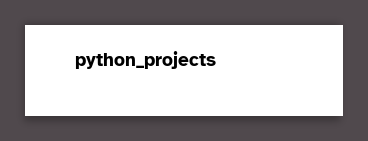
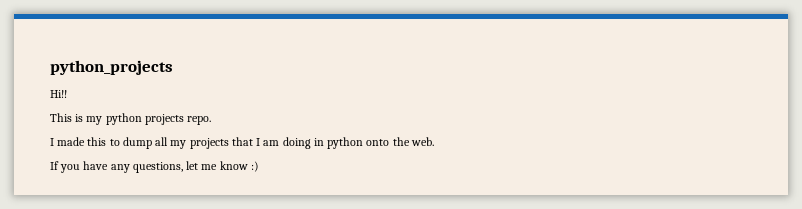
+ Hi!!
+ This is my python projects repo.
+ I made this to dump all my projects that I am doing in python onto the web.
+ If you have any questions, let me know :)

